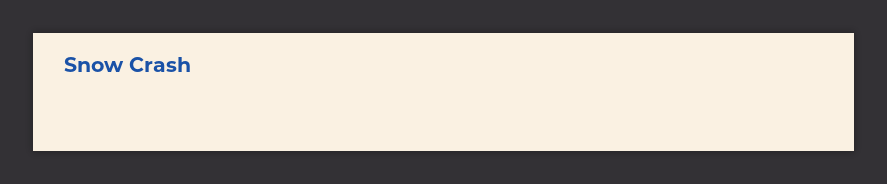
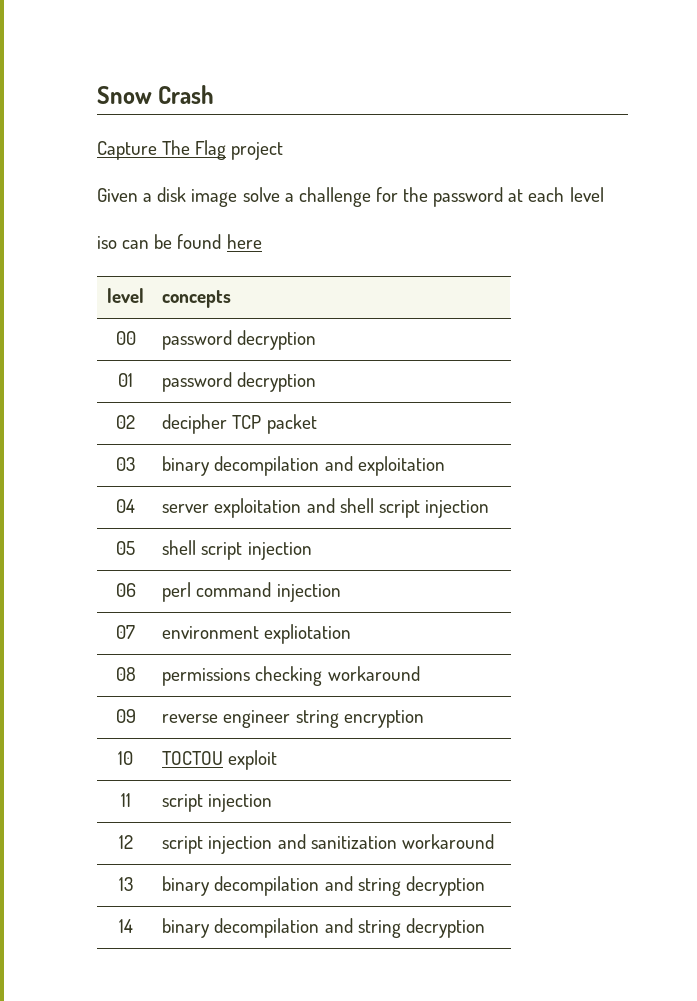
+ Capture The Flag project
+ Given a disk image solve a challenge for the password at each level
+ iso can be found here
+ level | concepts
+ 00 | password decryption
+ 01 | password decryption
+ 02 | decipher TCP packet
+ 03 | binary decompilation and exploitation
+ 04 | server exploitation and shell script injection
+ 05 | shell script injection
+ 06 | perl command injection
+ 07 | environment expliotation
+ 08 | permissions checking workaround
+ 09 | reverse engineer string encryption
+ 10 | TOCTOU exploit
+ 11 | script injection
+ 12 | script injection and sanitization workaround
+ 13 | binary decompilation and string decryption
+ 14 | binary decompilation and string decryption

